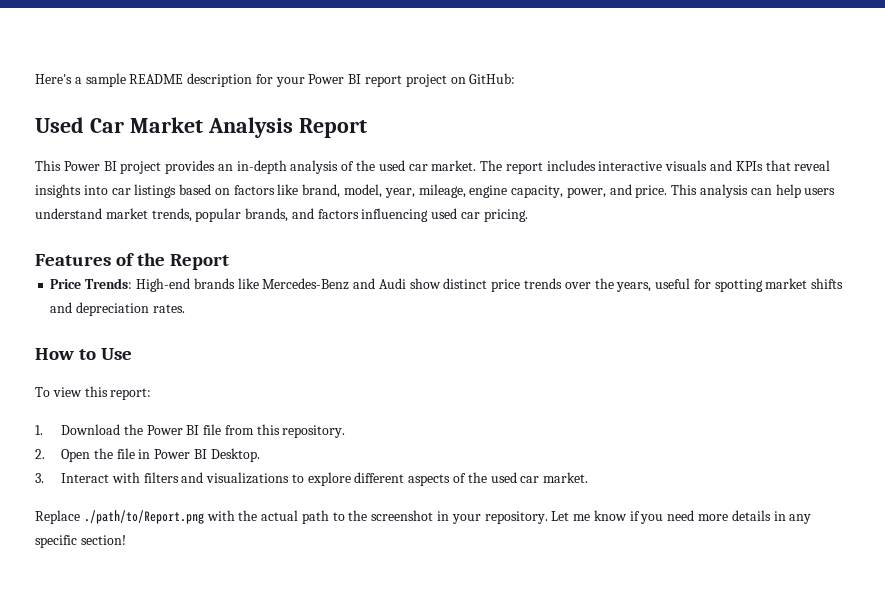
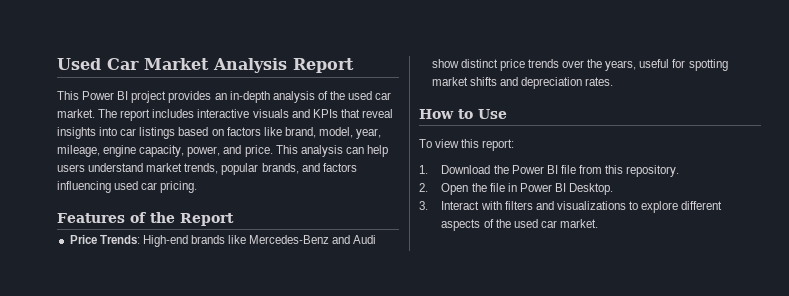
- Here's a sample README description for your Power BI report project on GitHub:
- Replace ./path/to/Report.png with the actual path to the screenshot in your repository. Let me know if you need more details in any specific section!

